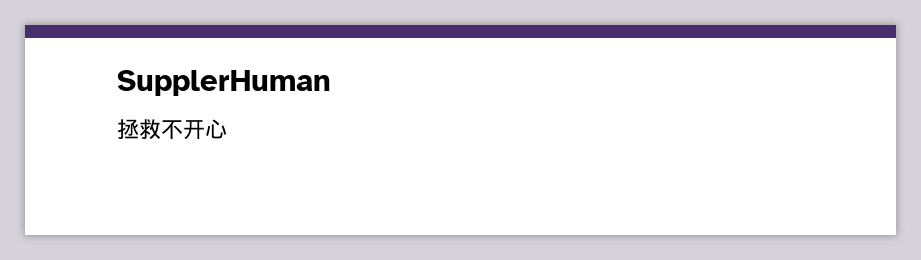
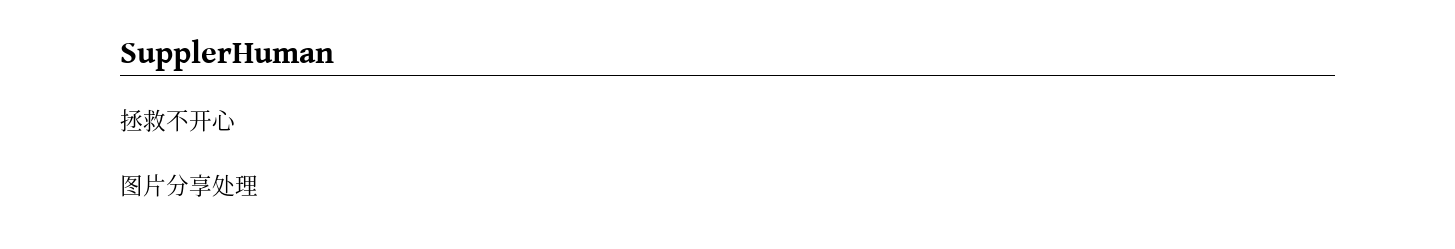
+ 图片分享处理

